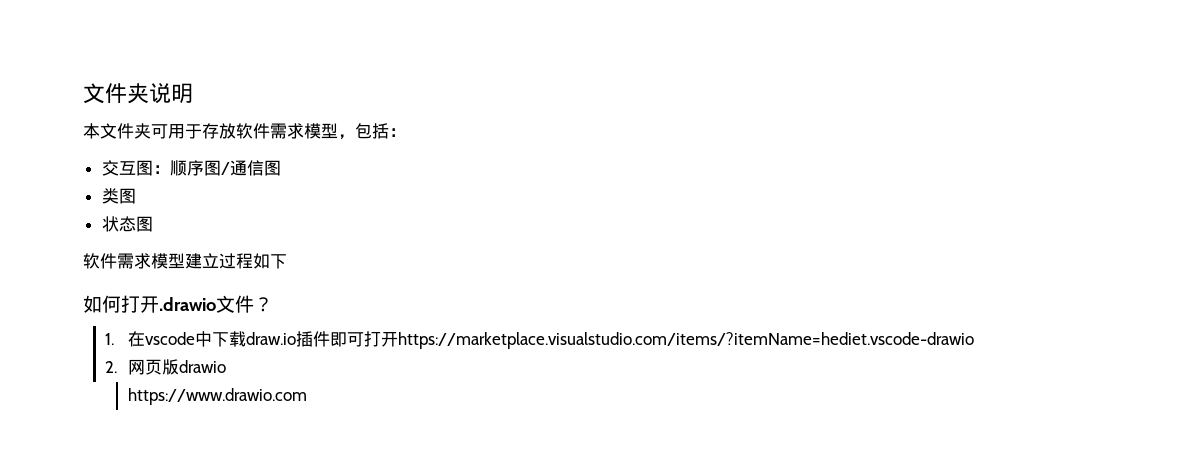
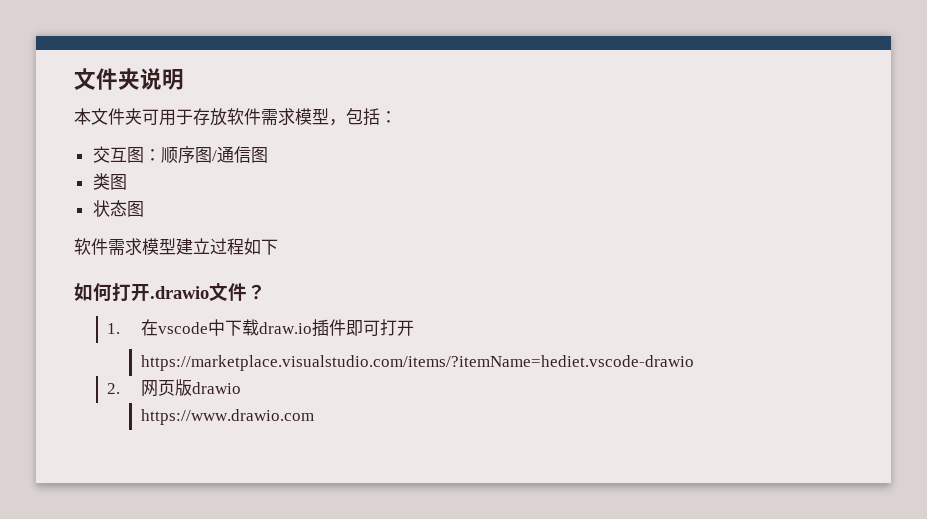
- 1.在vscode中下载draw.io插件即可打开https://marketplace.visualstudio.com/items/?itemName=hediet.vscode-drawio
+ 1.在vscode中下载draw.io插件即可打开
+ https://marketplace.visualstudio.com/items/?itemName=hediet.vscode-drawio

